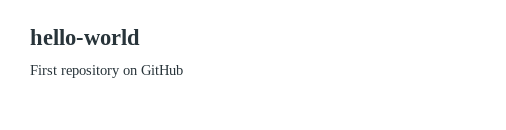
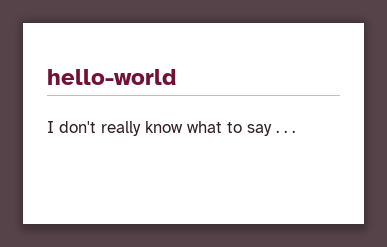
- First repository on GitHub
+ I don't really know what to say . . .

